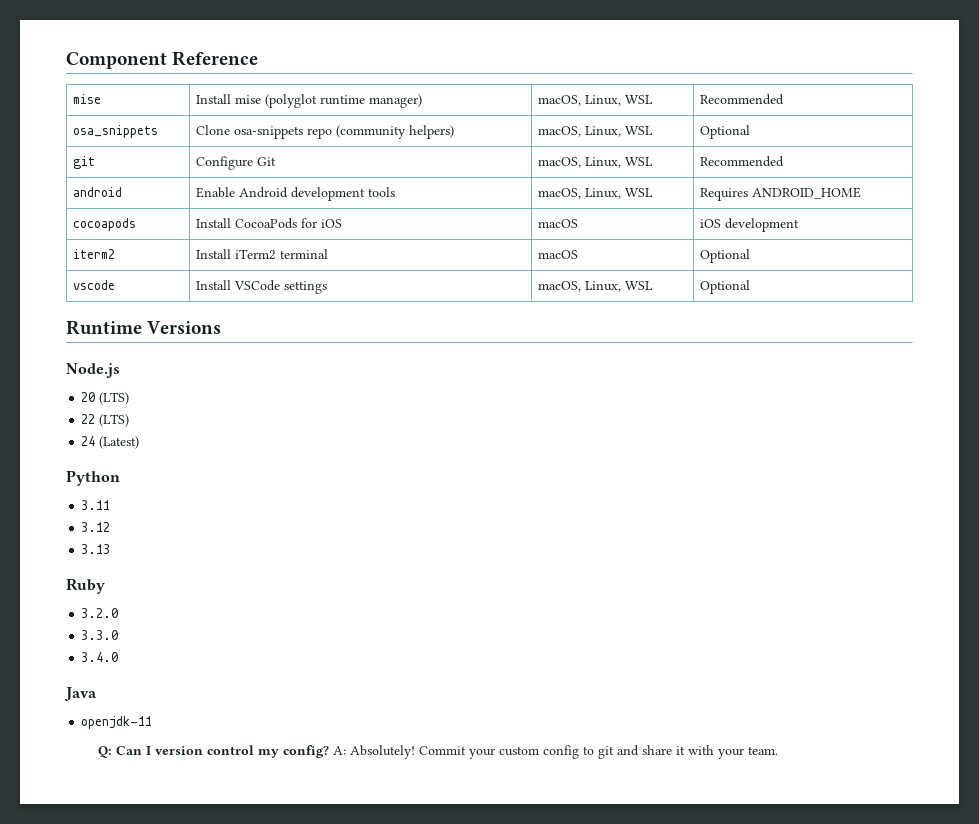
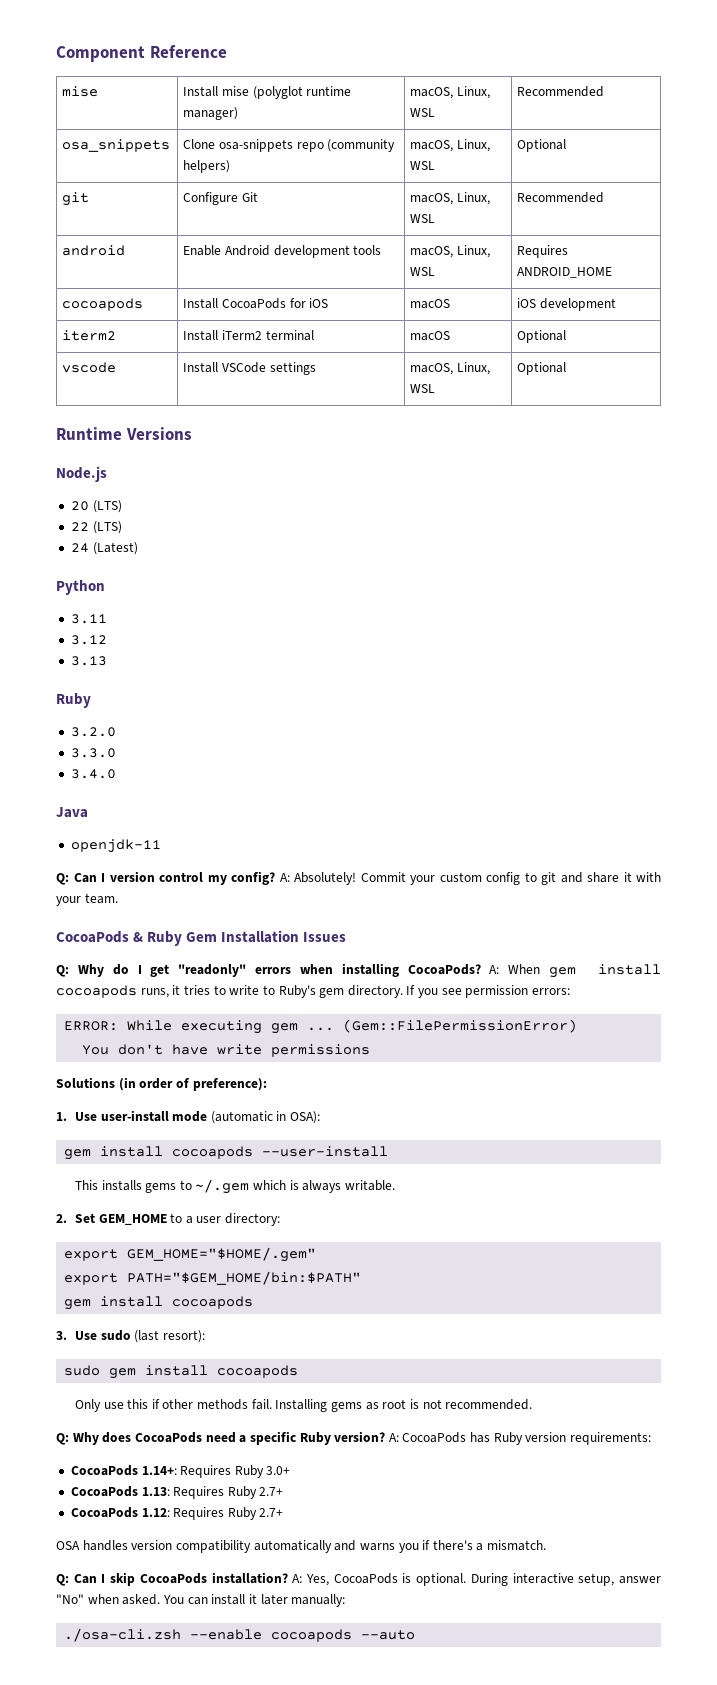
+ CocoaPods & Ruby Gem Installation Issues
+ Q: Why do I get "readonly" errors when installing CocoaPods? A: When gem install cocoapods runs, it tries to write to Ruby's gem directory. If you see permission errors:
+ ERROR: While executing gem ... (Gem::FilePermissionError)
+ You don't have write permissions
+ Solutions (in order of preference):
+ 1. Use user-install mode (automatic in OSA):
+ gem install cocoapods --user-install
+ This installs gems to ~/.gem which is always writable.
+ 2. Set GEM_HOME to a user directory:
+ export GEM_HOME="$HOME/.gem"
+ export PATH="$GEM_HOME/bin:$PATH"
+ gem install cocoapods
+ 3. Use sudo (last resort):
+ sudo gem install cocoapods
+ Only use this if other methods fail. Installing gems as root is not recommended.
+ Q: Why does CocoaPods need a specific Ruby version? A: CocoaPods has Ruby version requirements:
+ CocoaPods 1.14+: Requires Ruby 3.0+
+ CocoaPods 1.13: Requires Ruby 2.7+
+ CocoaPods 1.12: Requires Ruby 2.7+
+ OSA handles version compatibility automatically and warns you if there's a mismatch.
+ Q: Can I skip CocoaPods installation? A: Yes, CocoaPods is optional. During interactive setup, answer "No" when asked. You can install it later manually:
+ ./osa-cli.zsh --enable cocoapods --auto

